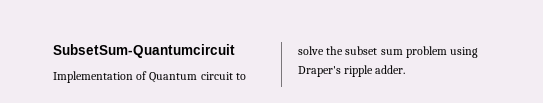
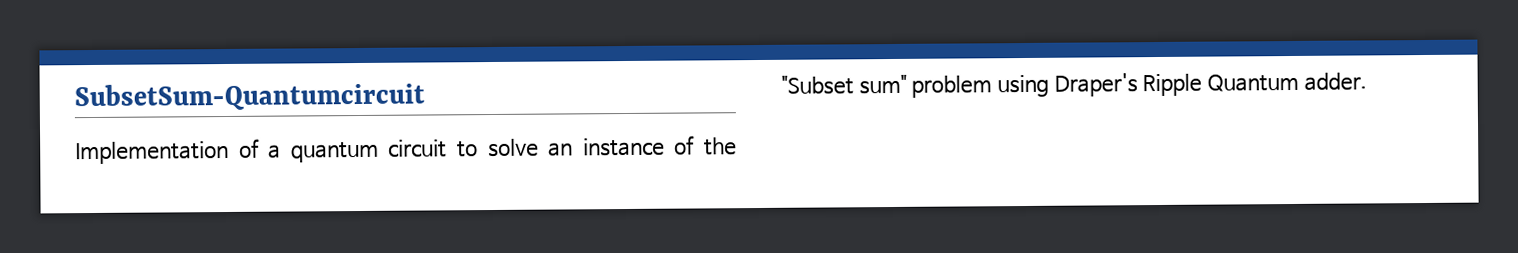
- Implementation of Quantum circuit to solve the subset sum problem using Draper's ripple adder.
+ Implementation of a quantum circuit to solve an instance of the "Subset sum" problem using Draper's Ripple Quantum adder.

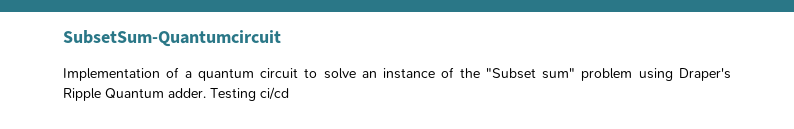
+ Testing ci/cd

